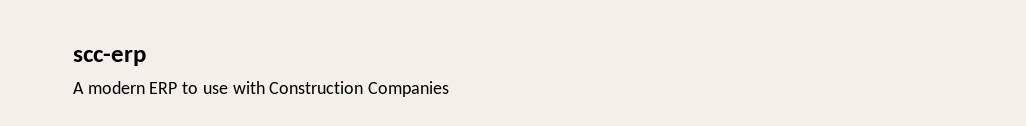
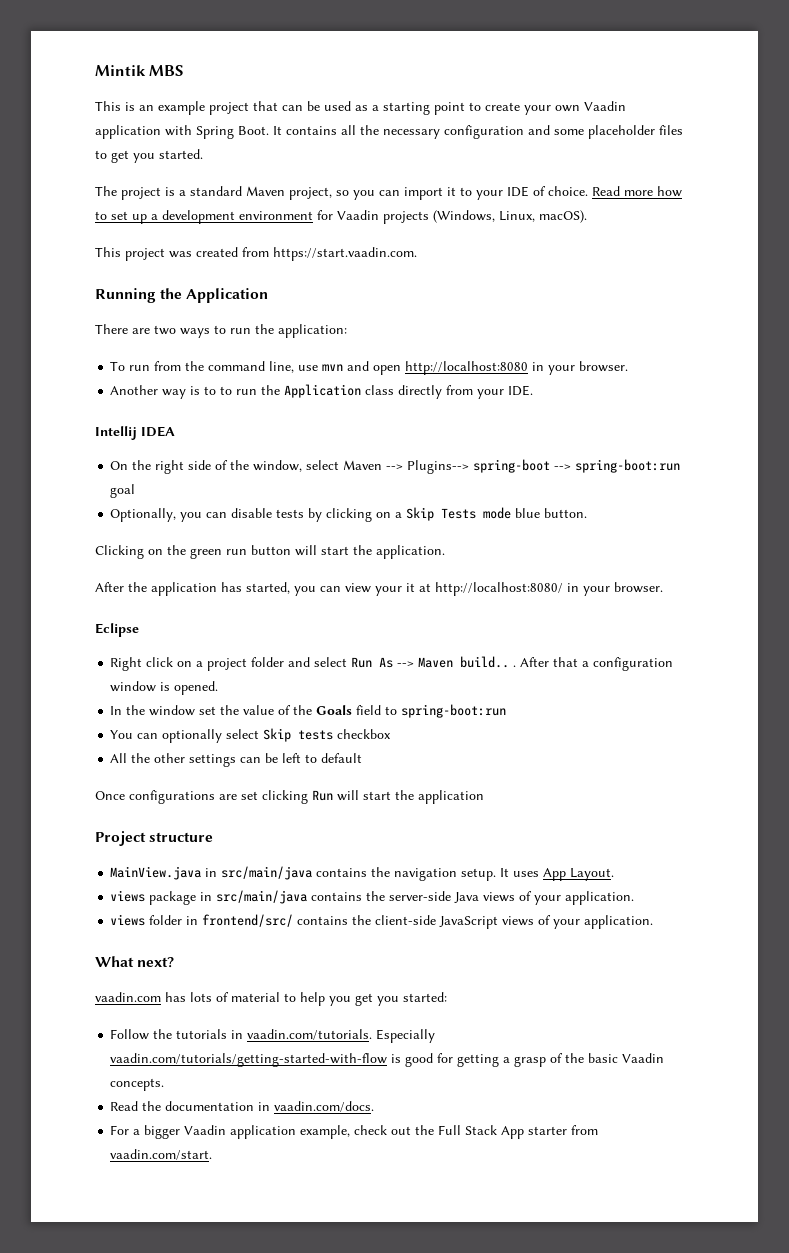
- scc-erp
- A modern ERP to use with Construction Companies
+ Mintik MBS
+ This is an example project that can be used as a starting point to create your own Vaadin application with Spring Boot. It contains all the necessary configuration and some placeholder files to get you started.
+ The project is a standard Maven project, so you can import it to your IDE of choice. Read more how to set up a development environment for Vaadin projects (Windows, Linux, macOS).
+ This project was created from https://start.vaadin.com.
+ Running the Application
+ There are two ways to run the application:
+ To run from the command line, use mvn and open http://localhost:8080 in your browser.
+ Another way is to to run the Application class directly from your IDE.
+ Intellij IDEA
+ On the right side of the window, select Maven --> Plugins--> spring-boot --> spring-boot:run goal
+ Optionally, you can disable tests by clicking on a Skip Tests mode blue button.
+ Clicking on the green run button will start the application.
+ After the application has started, you can view your it at http://localhost:8080/ in your browser.
+ Eclipse
+ Right click on a project folder and select Run As --> Maven build.. . After that a configuration window is opened.
+ In the window set the value of the Goals field to spring-boot:run
+ You can optionally select Skip tests checkbox
+ All the other settings can be left to default
+ Once configurations are set clicking Run will start the application
+ Project structure
+ MainView.java in src/main/java contains the navigation setup. It uses App Layout.
+ views package in src/main/java contains the server-side Java views of your application.
+ views folder in frontend/src/ contains the client-side JavaScript views of your application.
+ What next?
+ vaadin.com has lots of material to help you get you started:
+ Follow the tutorials in vaadin.com/tutorials. Especially vaadin.com/tutorials/getting-started-with-flow is good for getting a grasp of the basic Vaadin concepts.
+ Read the documentation in vaadin.com/docs.
+ For a bigger Vaadin application example, check out the Full Stack App starter from vaadin.com/start.

